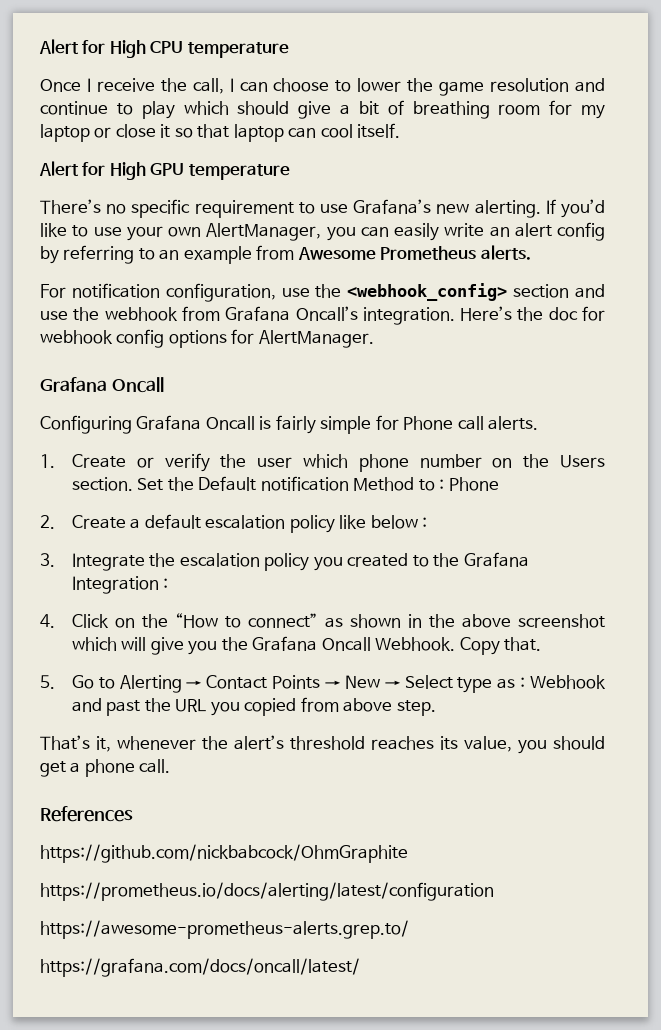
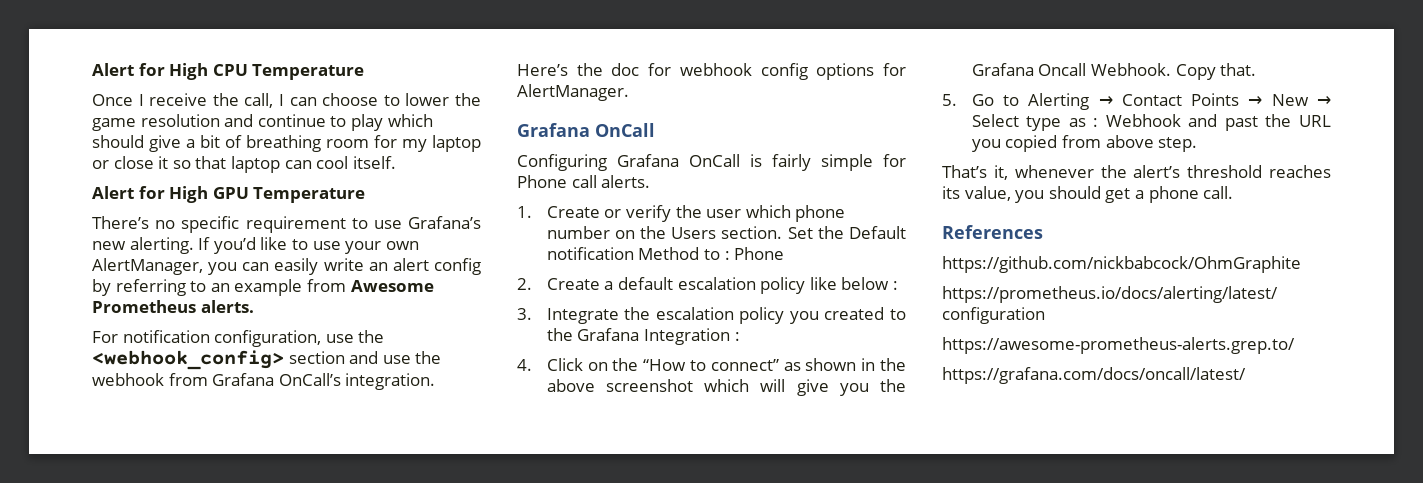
- Alert for High CPU temperature
+ Alert for High CPU Temperature
- Alert for High GPU temperature
+ Alert for High GPU Temperature
- For notification configuration, use the <webhook_config> section and use the webhook from Grafana Oncall’s integration.
+ For notification configuration, use the <webhook_config> section and use the webhook from Grafana OnCall’s integration.
  Here’s the doc for webhook config options for AlertManager.
- Grafana Oncall
+ Grafana OnCall
- Configuring Grafana Oncall is fairly simple for Phone call alerts.
+ Configuring Grafana OnCall is fairly simple for Phone call alerts.

